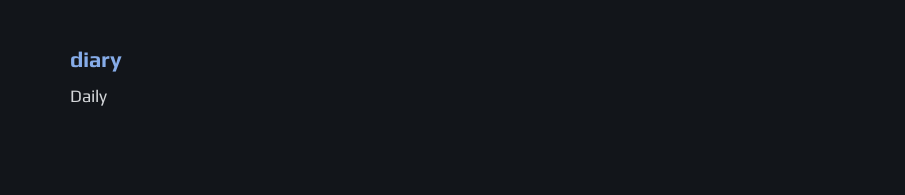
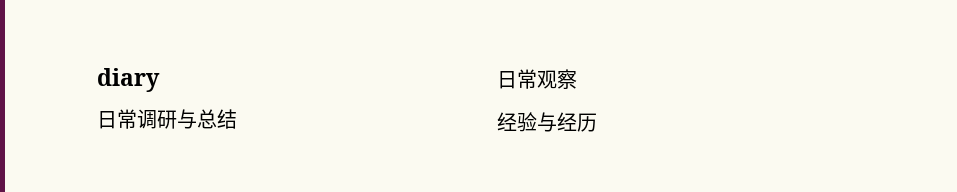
- Daily
+ 日常调研与总结
+ 日常观察
+ 经验与经历

